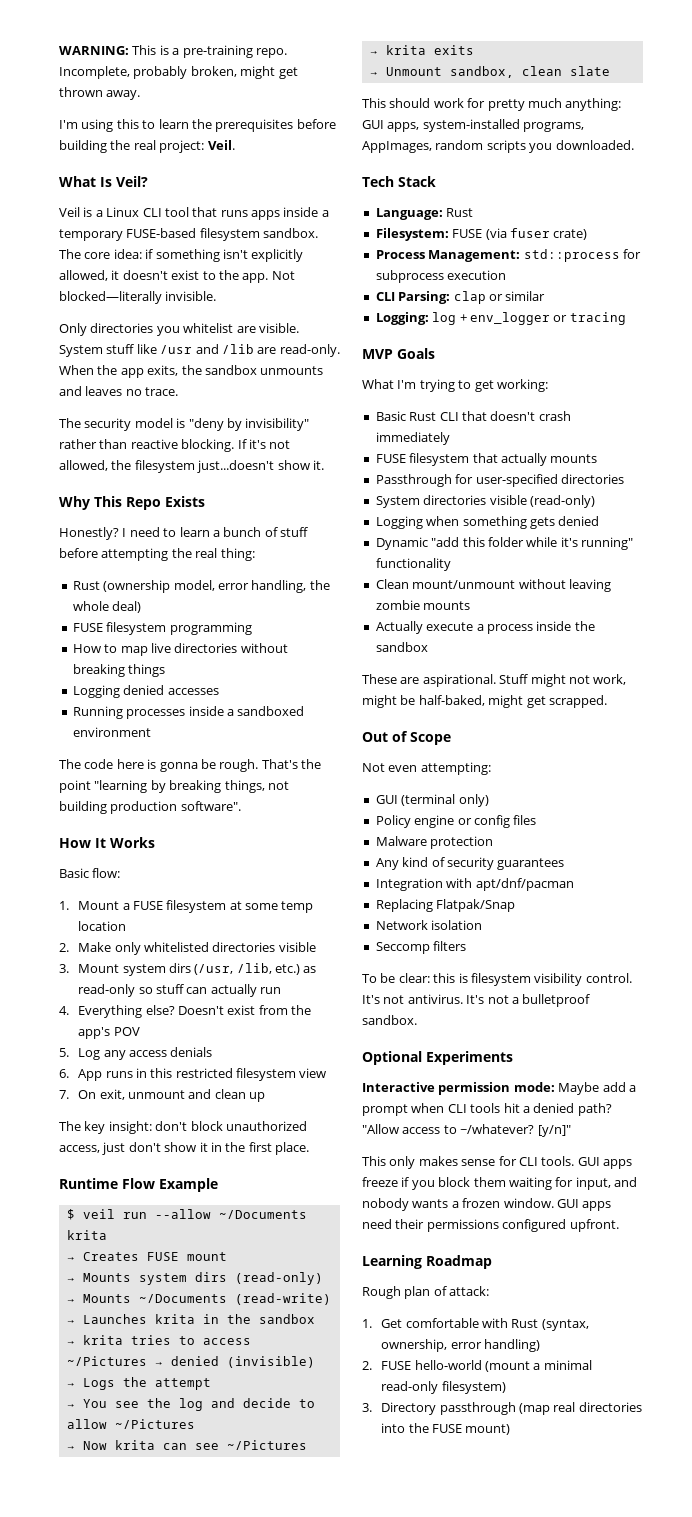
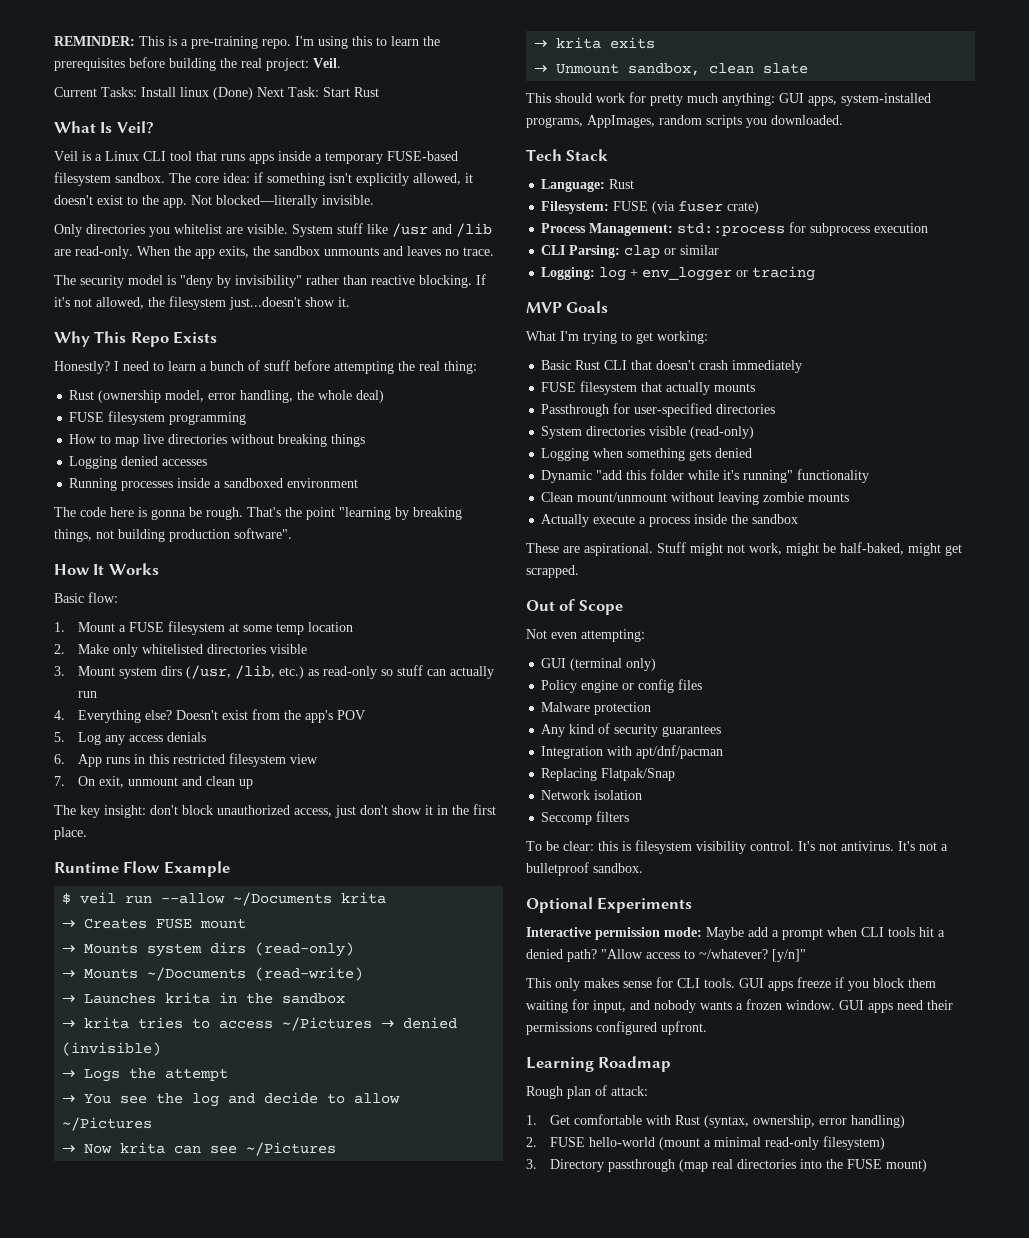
- WARNING: This is a pre-training repo. Incomplete, probably broken, might get thrown away.
- I'm using this to learn the prerequisites before building the real project: Veil.
+ REMINDER: This is a pre-training repo. I'm using this to learn the prerequisites before building the real project: Veil.
+ Current Tasks: Install linux (Done) Next Task: Start Rust

